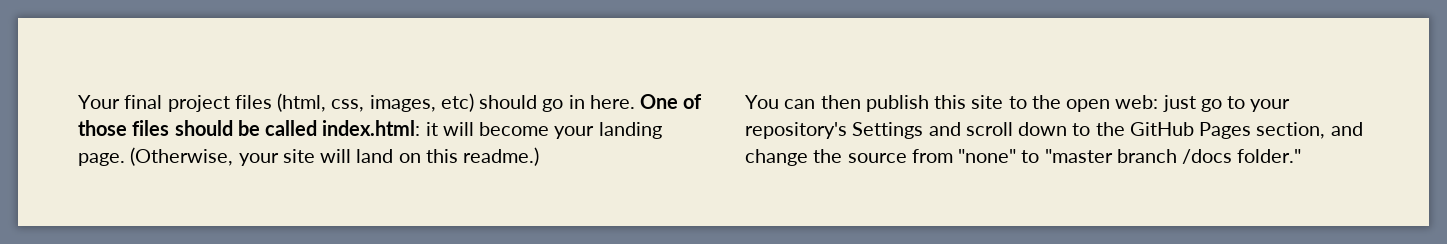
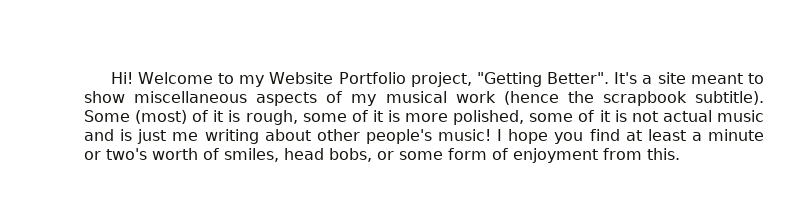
- Your final project files (html, css, images, etc) should go in here. One of those files should be called index.html: it will become your landing page. (Otherwise, your site will land on this readme.)
- You can then publish this site to the open web: just go to your repository's Settings and scroll down to the GitHub Pages section, and change the source from "none" to "master branch /docs folder."
+ Hi! Welcome to my Website Portfolio project, "Getting Better". It's a site meant to show miscellaneous aspects of my musical work (hence the scrapbook subtitle). Some (most) of it is rough, some of it is more polished, some of it is not actual music and is just me writing about other people's music! I hope you find at least a minute or two's worth of smiles, head bobs, or some form of enjoyment from this.

